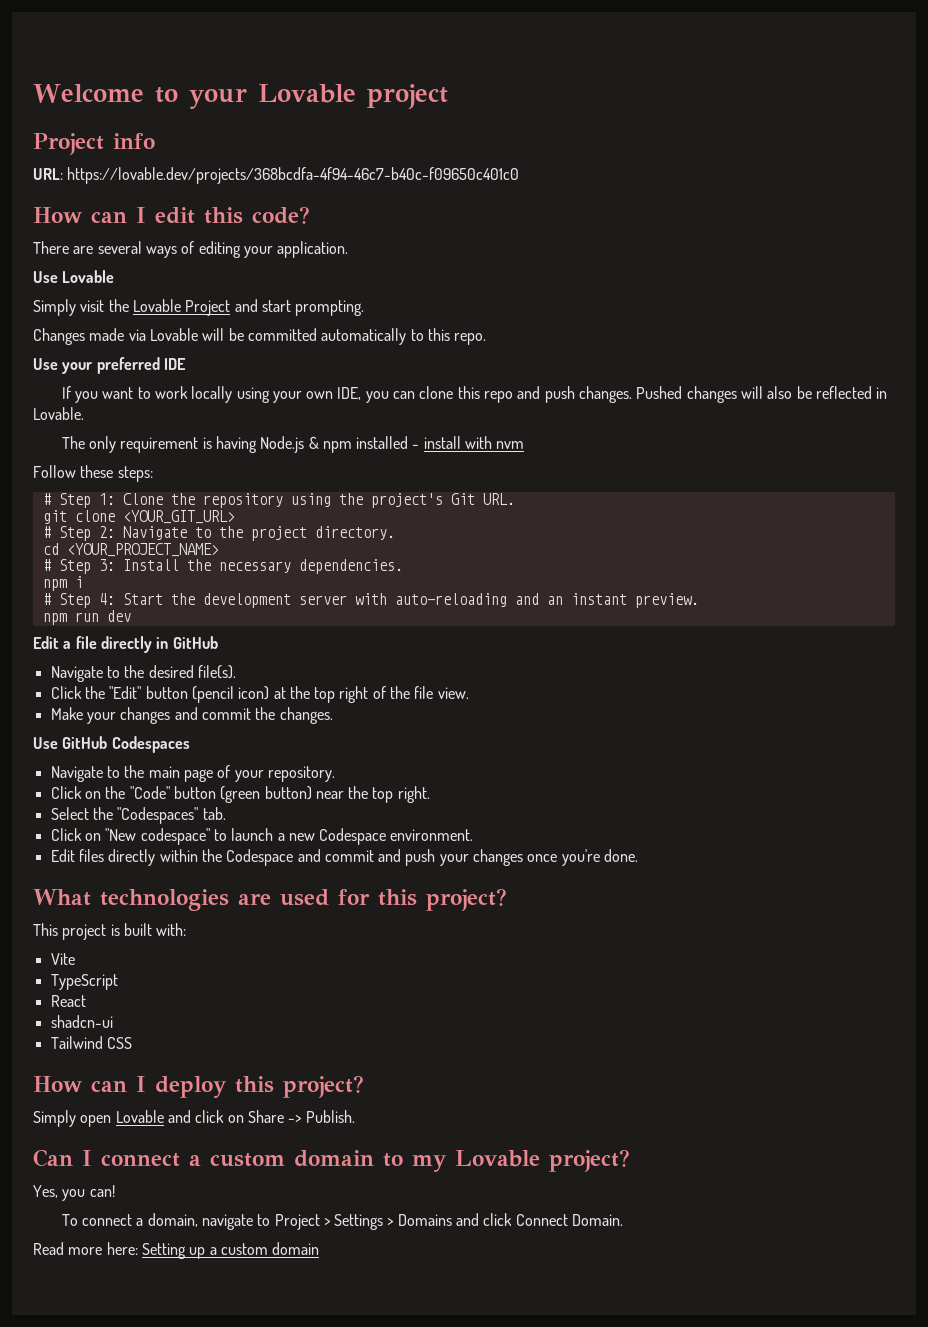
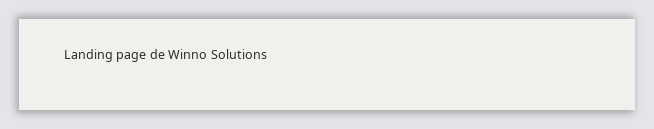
- Welcome to your Lovable project
- Project info
- URL: https://lovable.dev/projects/368bcdfa-4f94-46c7-b40c-f09650c401c0
- How can I edit this code?
- There are several ways of editing your application.
- Use Lovable
- Simply visit the Lovable Project and start prompting.
- Changes made via Lovable will be committed automatically to this repo.
- Use your preferred IDE
- If you want to work locally using your own IDE, you can clone this repo and push changes. Pushed changes will also be reflected in Lovable.
- The only requirement is having Node.js & npm installed - install with nvm
- Follow these steps:
- # Step 1: Clone the repository using the project's Git URL.
- git clone <YOUR_GIT_URL>
- # Step 2: Navigate to the project directory.
- cd <YOUR_PROJECT_NAME>
- # Step 3: Install the necessary dependencies.
- npm i
- # Step 4: Start the development server with auto-reloading and an instant preview.
- npm run dev
- Edit a file directly in GitHub
- Navigate to the desired file(s).
- Click the "Edit" button (pencil icon) at the top right of the file view.
- Make your changes and commit the changes.
- Use GitHub Codespaces
- Navigate to the main page of your repository.
- Click on the "Code" button (green button) near the top right.
- Select the "Codespaces" tab.
- Click on "New codespace" to launch a new Codespace environment.
- Edit files directly within the Codespace and commit and push your changes once you're done.
- What technologies are used for this project?
- This project is built with:
- Vite
- TypeScript
- React
- shadcn-ui
- Tailwind CSS
- How can I deploy this project?
- Simply open Lovable and click on Share -> Publish.
- Can I connect a custom domain to my Lovable project?
- Yes, you can!
- To connect a domain, navigate to Project > Settings > Domains and click Connect Domain.
- Read more here: Setting up a custom domain
+ Landing page de Winno Solutions

